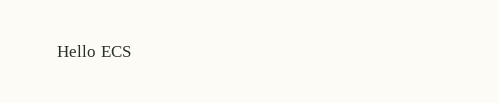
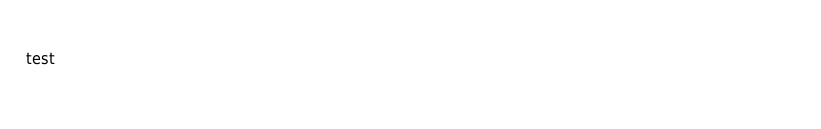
- Hello ECS
+ test

